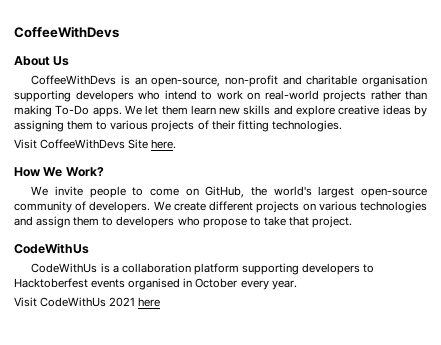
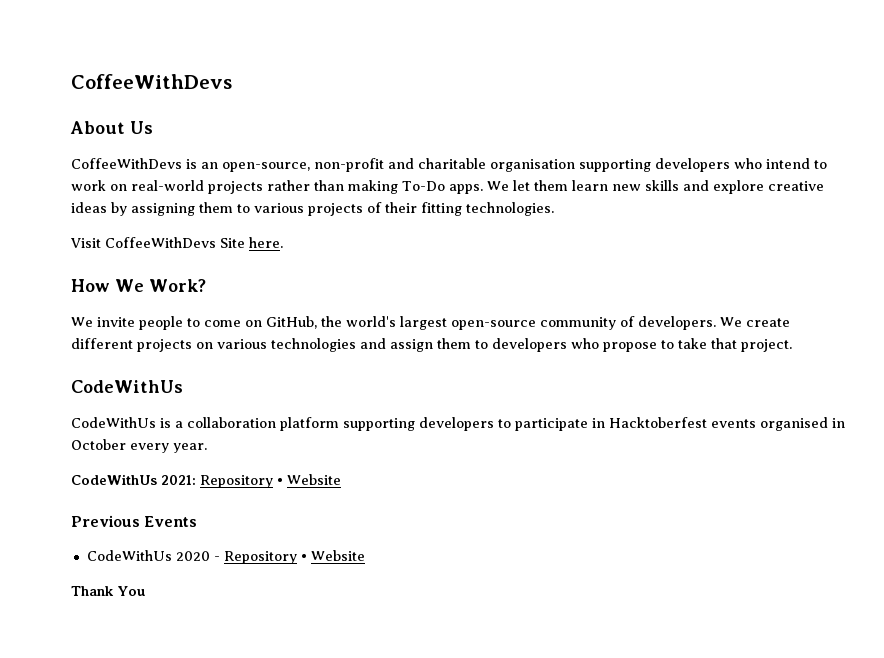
- CodeWithUs is a collaboration platform supporting developers to Hacktoberfest events organised in October every year.
+ CodeWithUs is a collaboration platform supporting developers to participate in Hacktoberfest events organised in October every year.
- Visit CodeWithUs 2021 here
+ CodeWithUs 2021: Repository • Website
+ Previous Events
+ CodeWithUs 2020 - Repository • Website
+ Thank You

